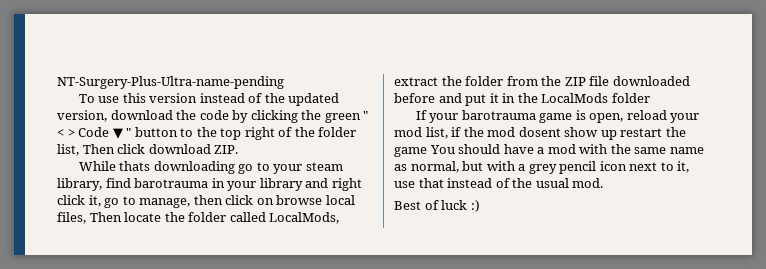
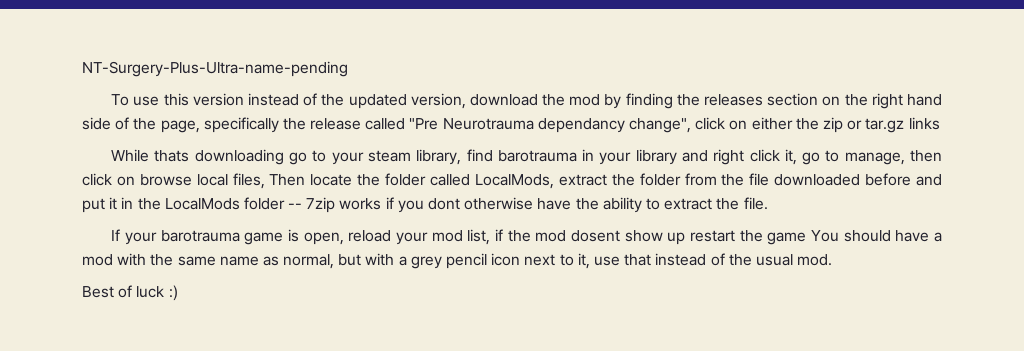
- To use this version instead of the updated version, download the code by clicking the green " < > Code ▼ " button to the top right of the folder list, Then click download ZIP.
+ To use this version instead of the updated version, download the mod by finding the releases section on the right hand side of the page, specifically the release called "Pre Neurotrauma dependancy change", click on either the zip or tar.gz links
- While thats downloading go to your steam library, find barotrauma in your library and right click it, go to manage, then click on browse local files, Then locate the folder called LocalMods, extract the folder from the ZIP file downloaded before and put it in the LocalMods folder
+ While thats downloading go to your steam library, find barotrauma in your library and right click it, go to manage, then click on browse local files, Then locate the folder called LocalMods, extract the folder from the file downloaded before and put it in the LocalMods folder -- 7zip works if you dont otherwise have the ability to extract the file.

